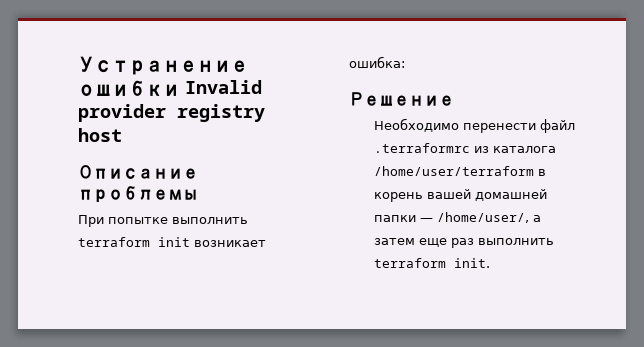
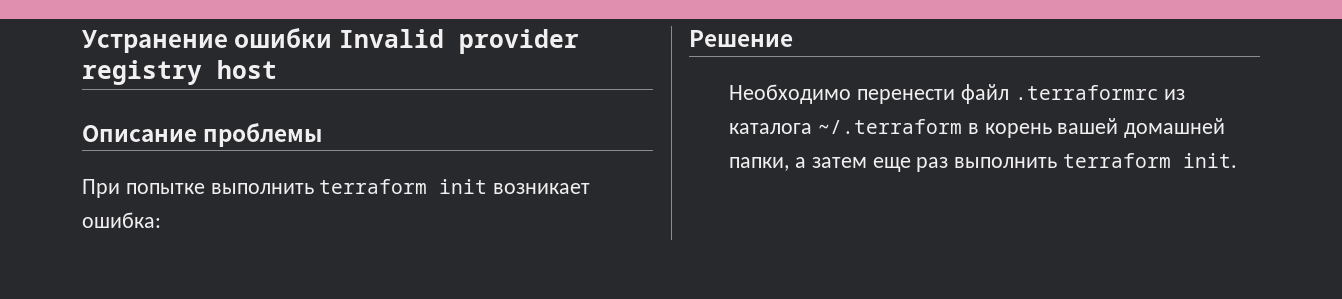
- Необходимо перенести файл .terraformrc из каталога /home/user/terraform в корень вашей домашней папки — /home/user/, а затем еще раз выполнить terraform init.
+ Необходимо перенести файл .terraformrc из каталога ~/.terraform в корень вашей домашней папки, а затем еще раз выполнить terraform init.

